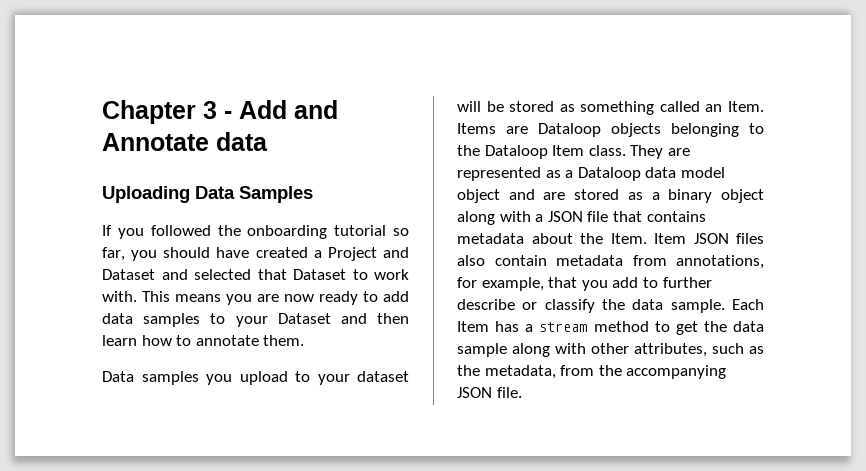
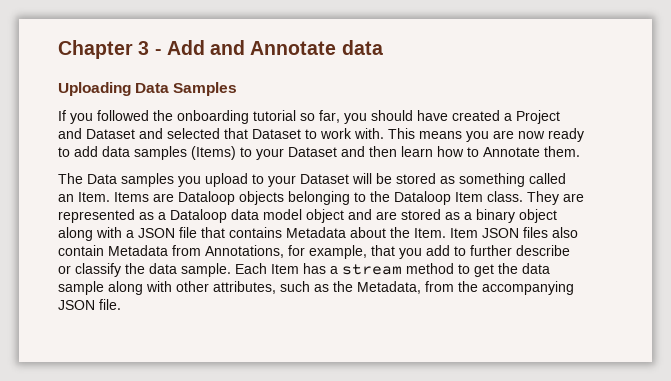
- This means you are now ready to add data samples to your Dataset and then learn how to annotate them.
+ This means you are now ready to add data samples (Items) to your Dataset and then learn how to Annotate them.
- Data samples you upload to your dataset will be stored as something called an Item.
+ The Data samples you upload to your Dataset will be stored as something called an Item.
- They are represented as a Dataloop data model object and are stored as a binary object along with a JSON file that contains metadata about the Item.
+ They are represented as a Dataloop data model object and are stored as a binary object along with a JSON file that contains Metadata about the Item.
- Item JSON files also contain metadata from annotations, for example, that you add to further describe or classify the data sample.
+ Item JSON files also contain Metadata from Annotations, for example, that you add to further describe or classify the data sample.
- Each Item has a stream method to get the data sample along with other attributes, such as the metadata, from the accompanying JSON file.
+ Each Item has a stream method to get the data sample along with other attributes, such as the Metadata, from the accompanying JSON file.

